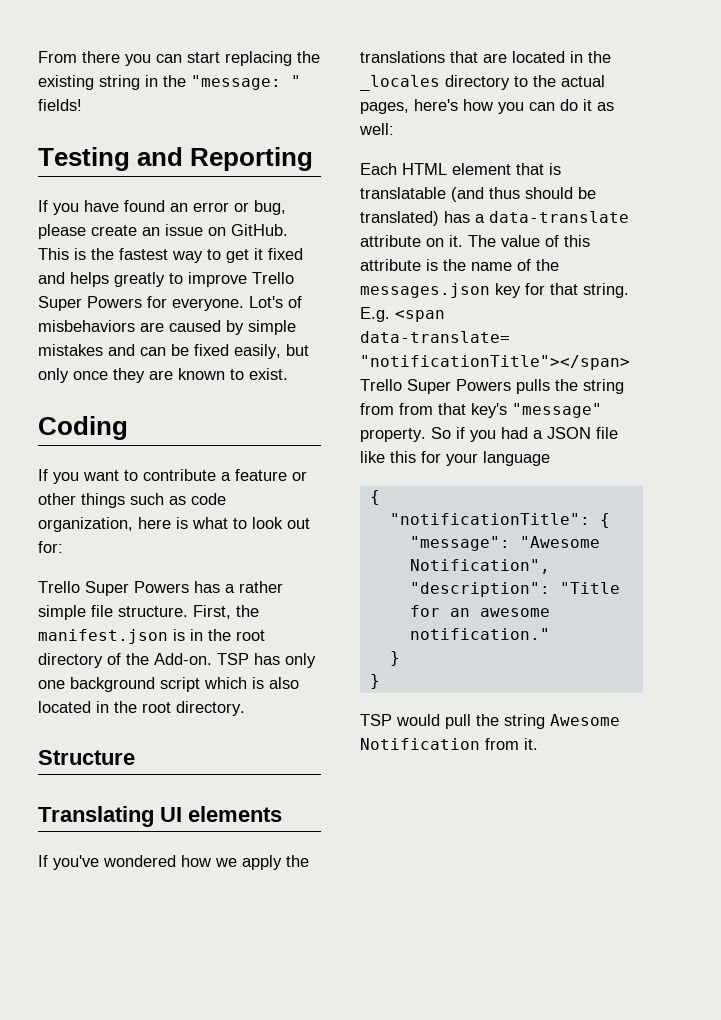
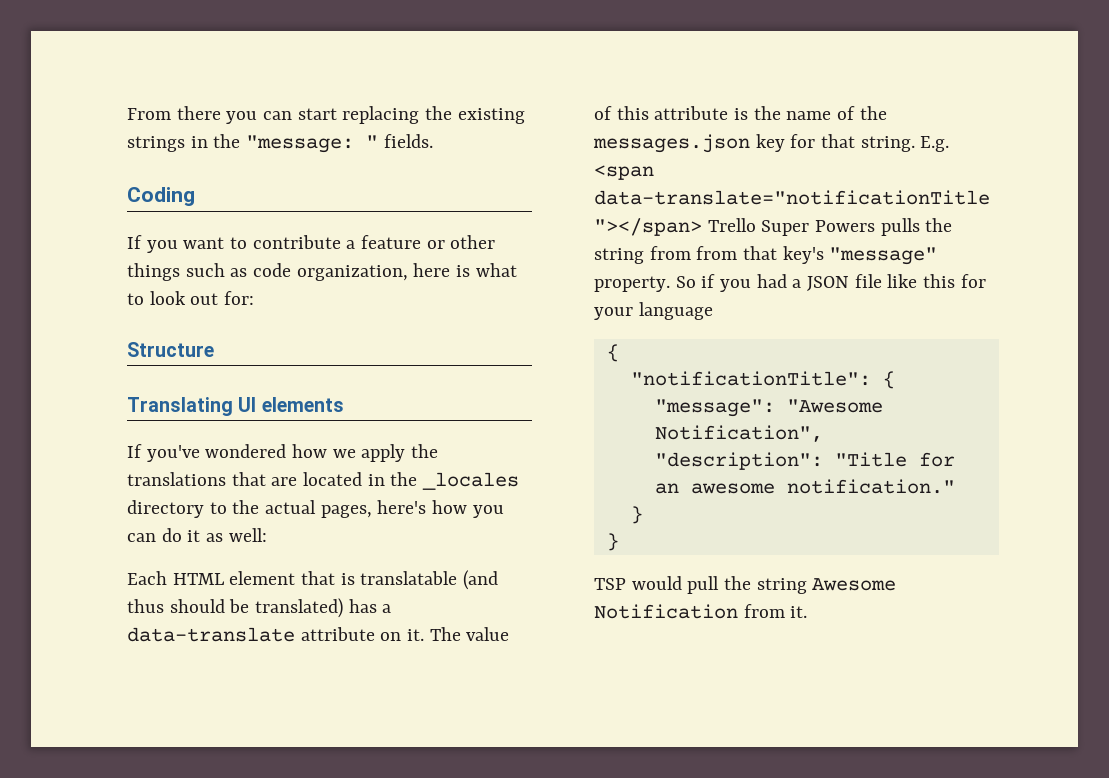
- From there you can start replacing the existing string in the "message: " fields!
- Testing and Reporting
- If you have found an error or bug, please create an issue on GitHub. This is the fastest way to get it fixed and helps greatly to improve Trello Super Powers for everyone. Lot's of misbehaviors are caused by simple mistakes and can be fixed easily, but only once they are known to exist.
+ From there you can start replacing the existing strings in the "message: " fields.
- Trello Super Powers has a rather simple file structure. First, the manifest.json is in the root directory of the Add-on. TSP has only one background script which is also located in the root directory.

